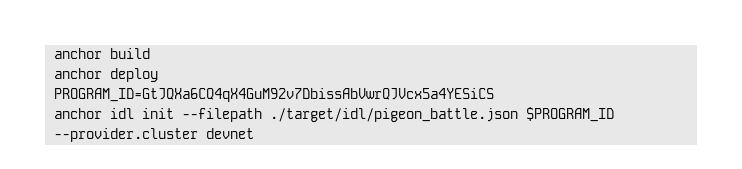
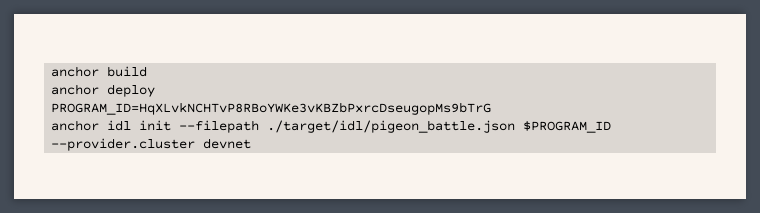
- PROGRAM_ID=GtJQXa6CQ4qX4GuM92v7DbissAbVwrQJVcx5a4YESiCS
+ PROGRAM_ID=HqXLvkNCHTvP8RBoYWKe3vKBZbPxrcDseugopMs9bTrG

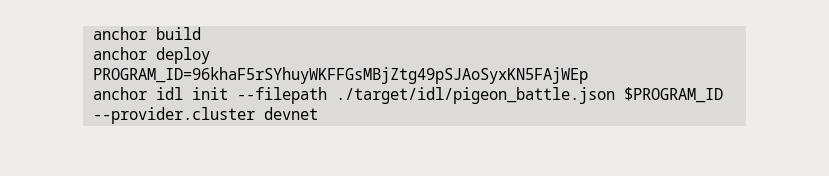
- PROGRAM_ID=HqXLvkNCHTvP8RBoYWKe3vKBZbPxrcDseugopMs9bTrG
+ PROGRAM_ID=96khaF5rSYhuyWKFFGsMBjZtg49pSJAoSyxKN5FAjWEp

